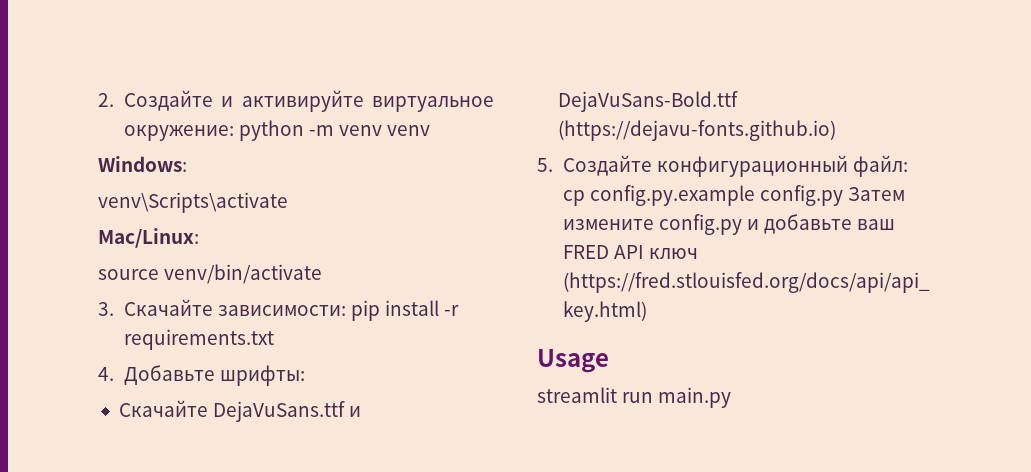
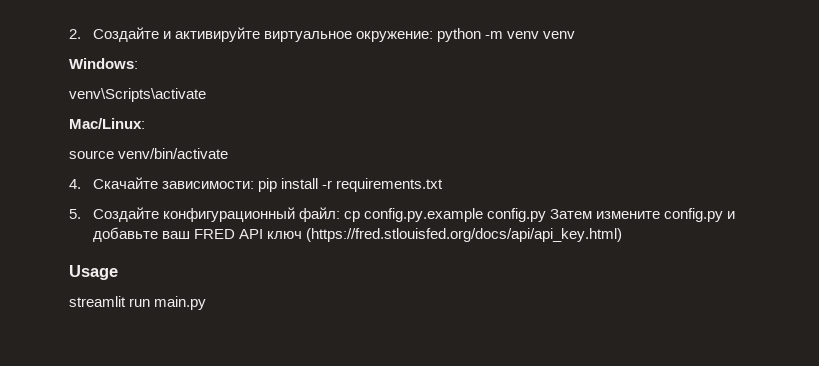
- 3. Скачайте зависимости: pip install -r requirements.txt
+ 4. Скачайте зависимости: pip install -r requirements.txt
- 4. Добавьте шрифты:
- Скачайте DejaVuSans.ttf и DejaVuSans-Bold.ttf (https://dejavu-fonts.github.io)

